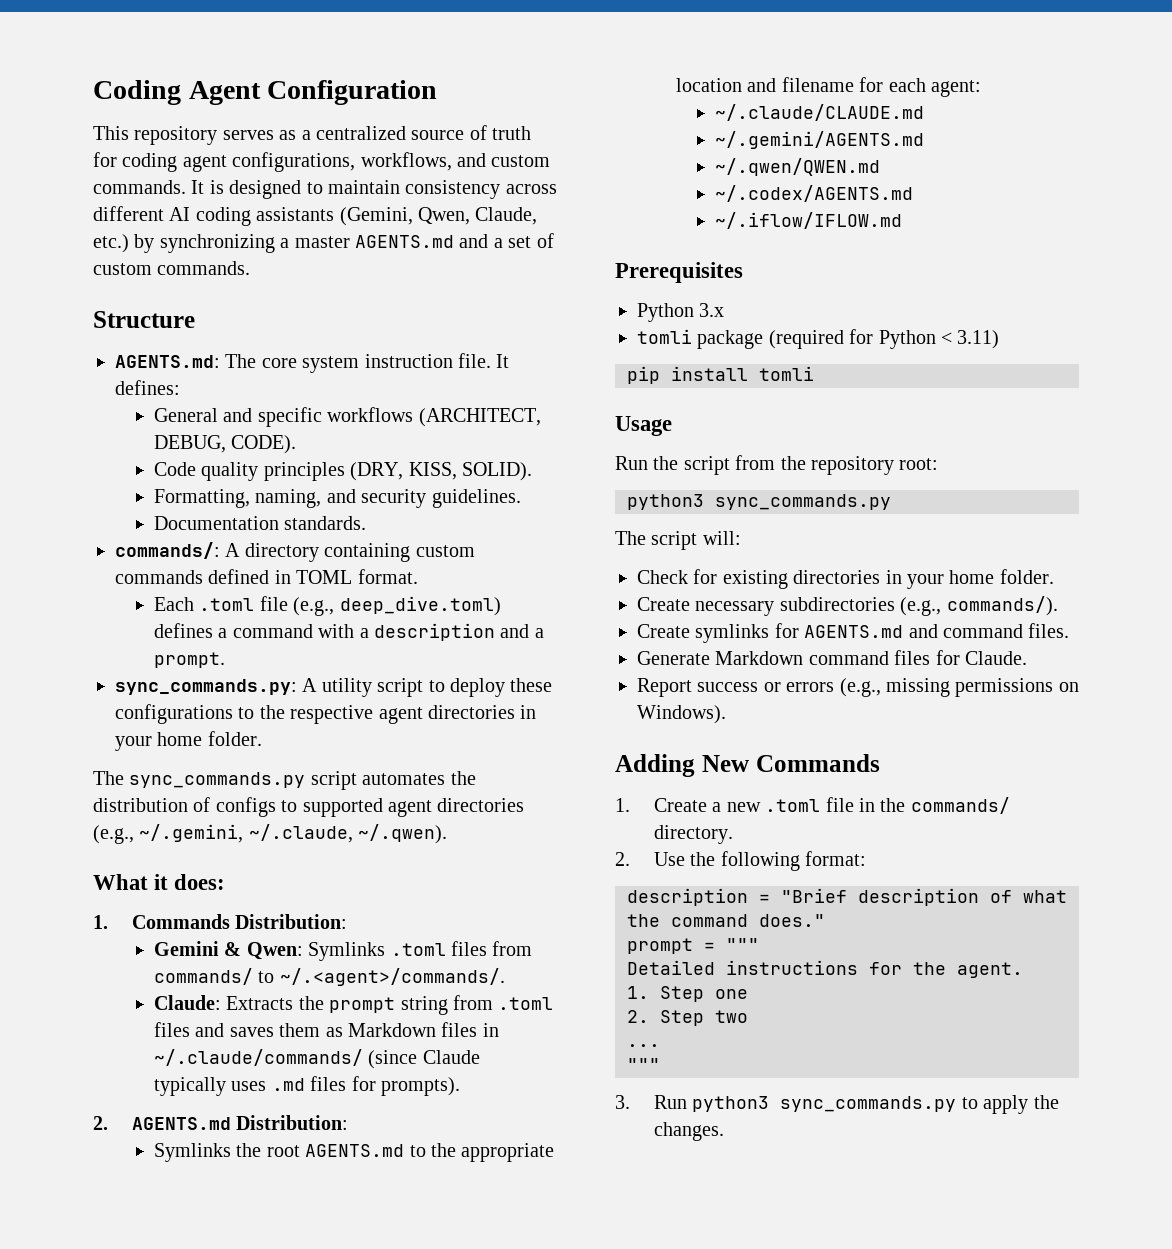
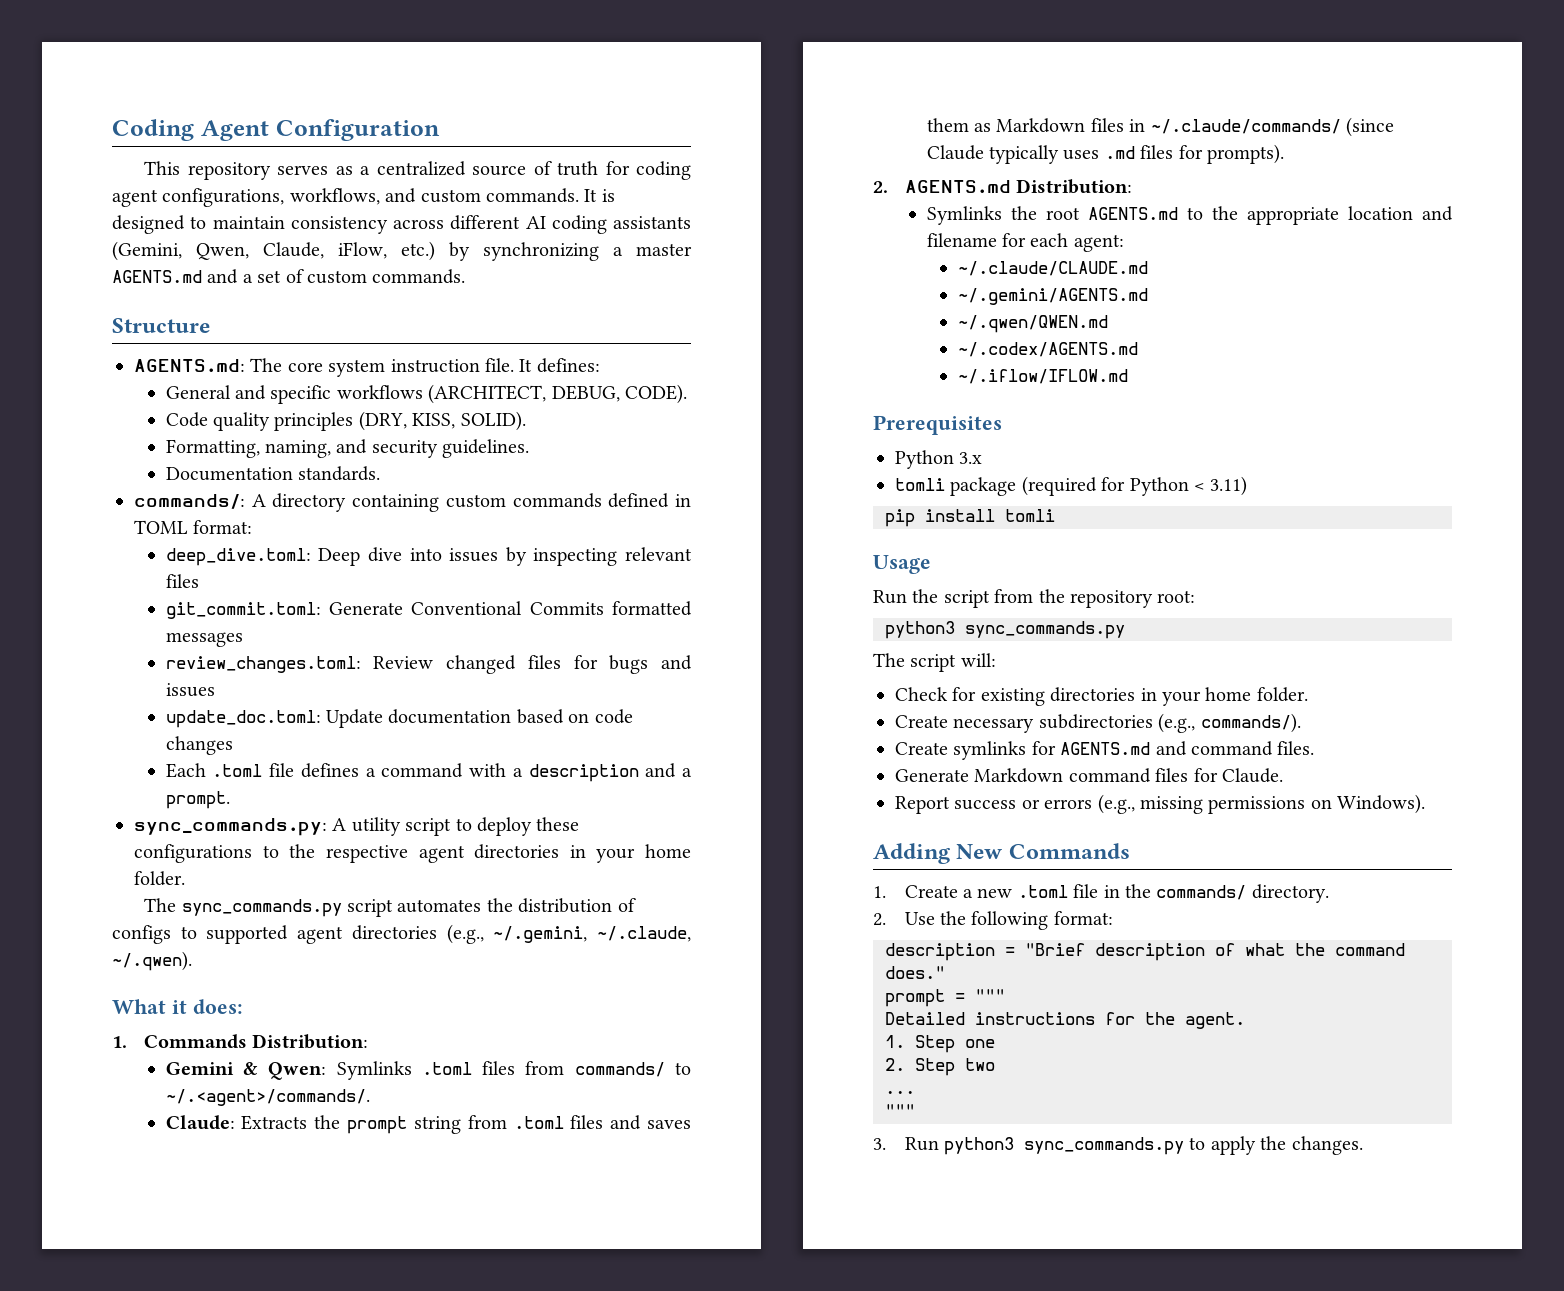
- It is designed to maintain consistency across different AI coding assistants (Gemini, Qwen, Claude, etc.) by synchronizing a master AGENTS.md and a set of custom commands.
+ It is designed to maintain consistency across different AI coding assistants (Gemini, Qwen, Claude, iFlow, etc.) by synchronizing a master AGENTS.md and a set of custom commands.
- commands/: A directory containing custom commands defined in TOML format.
+ commands/: A directory containing custom commands defined in TOML format:
+ deep_dive.toml: Deep dive into issues by inspecting relevant files
+ git_commit.toml: Generate Conventional Commits formatted messages
+ review_changes.toml: Review changed files for bugs and issues
+ update_doc.toml: Update documentation based on code changes
- Each .toml file (e.g., deep_dive.toml) defines a command with a description and a prompt.
+ Each .toml file defines a command with a description and a prompt.

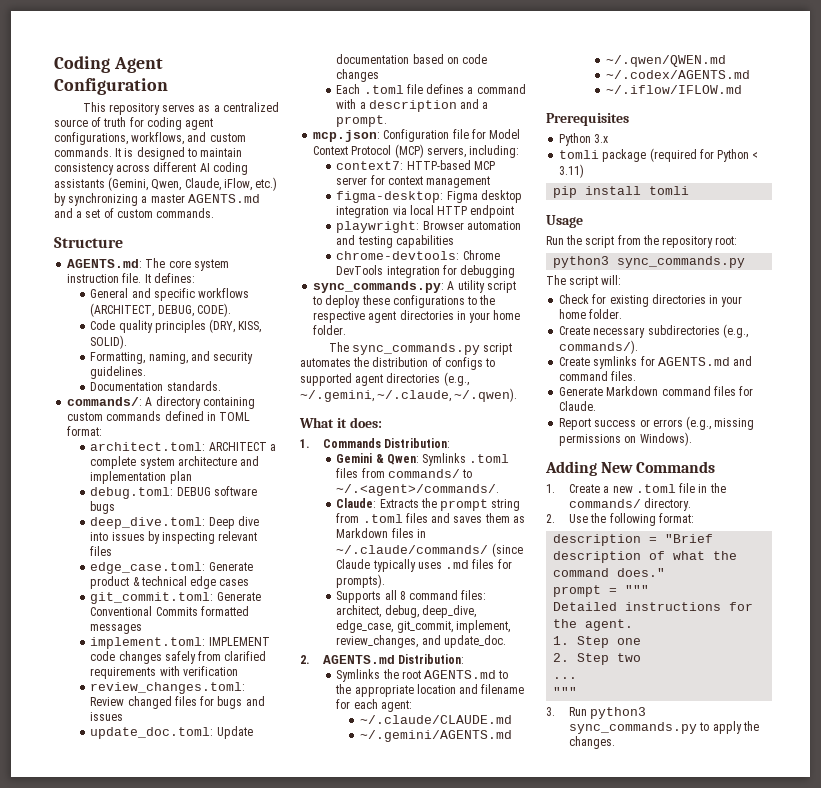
+ architect.toml: ARCHITECT a complete system architecture and implementation plan
+ debug.toml: DEBUG software bugs
+ edge_case.toml: Generate product & technical edge cases
+ implement.toml: IMPLEMENT code changes safely from clarified requirements with verification
+ mcp.json: Configuration file for Model Context Protocol (MCP) servers, including:
+ context7: HTTP-based MCP server for context management
+ figma-desktop: Figma desktop integration via local HTTP endpoint
+ playwright: Browser automation and testing capabilities
+ chrome-devtools: Chrome DevTools integration for debugging
+ Supports all 8 command files: architect, debug, deep_dive, edge_case, git_commit, implement, review_changes, and update_doc.

